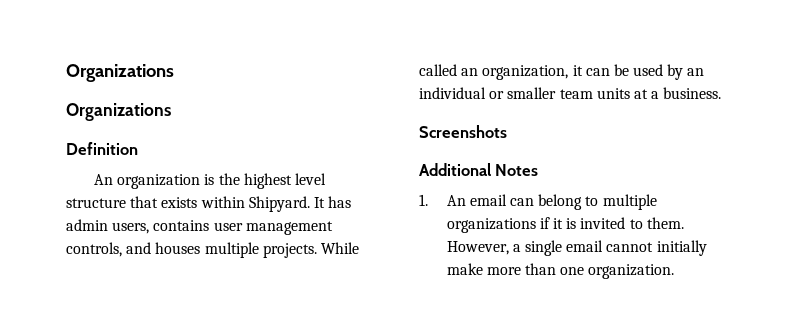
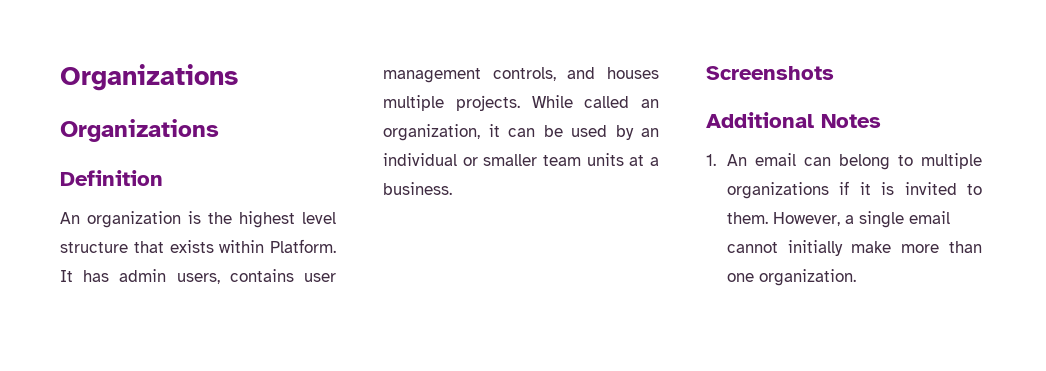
- An organization is the highest level structure that exists within Shipyard.
+ An organization is the highest level structure that exists within Platform.

